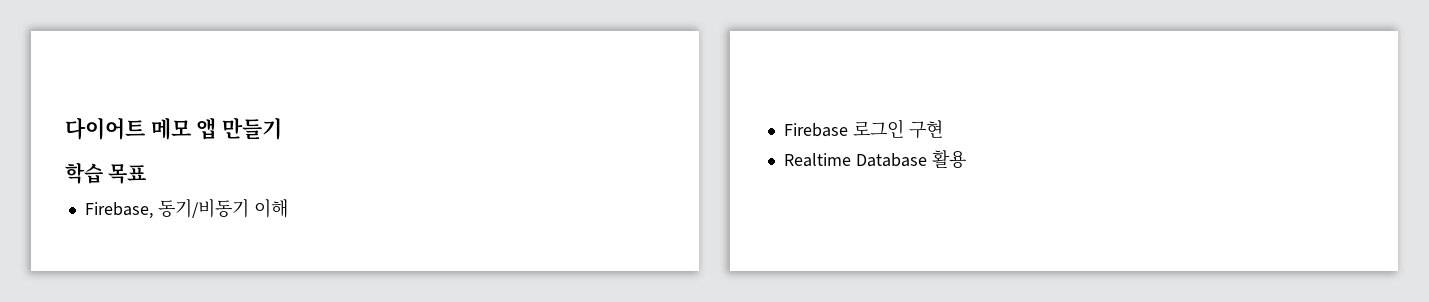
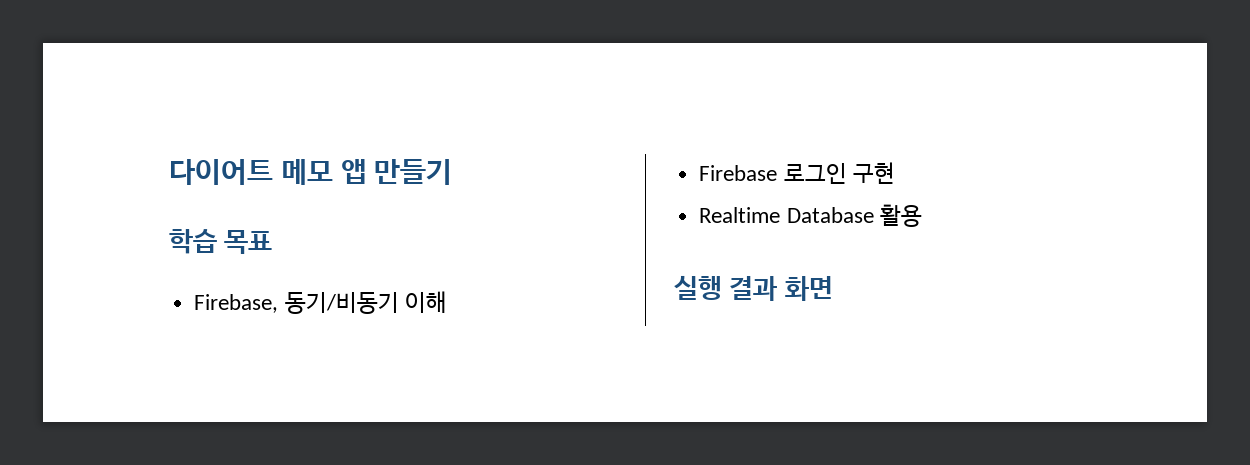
+ 실행 결과 화면

